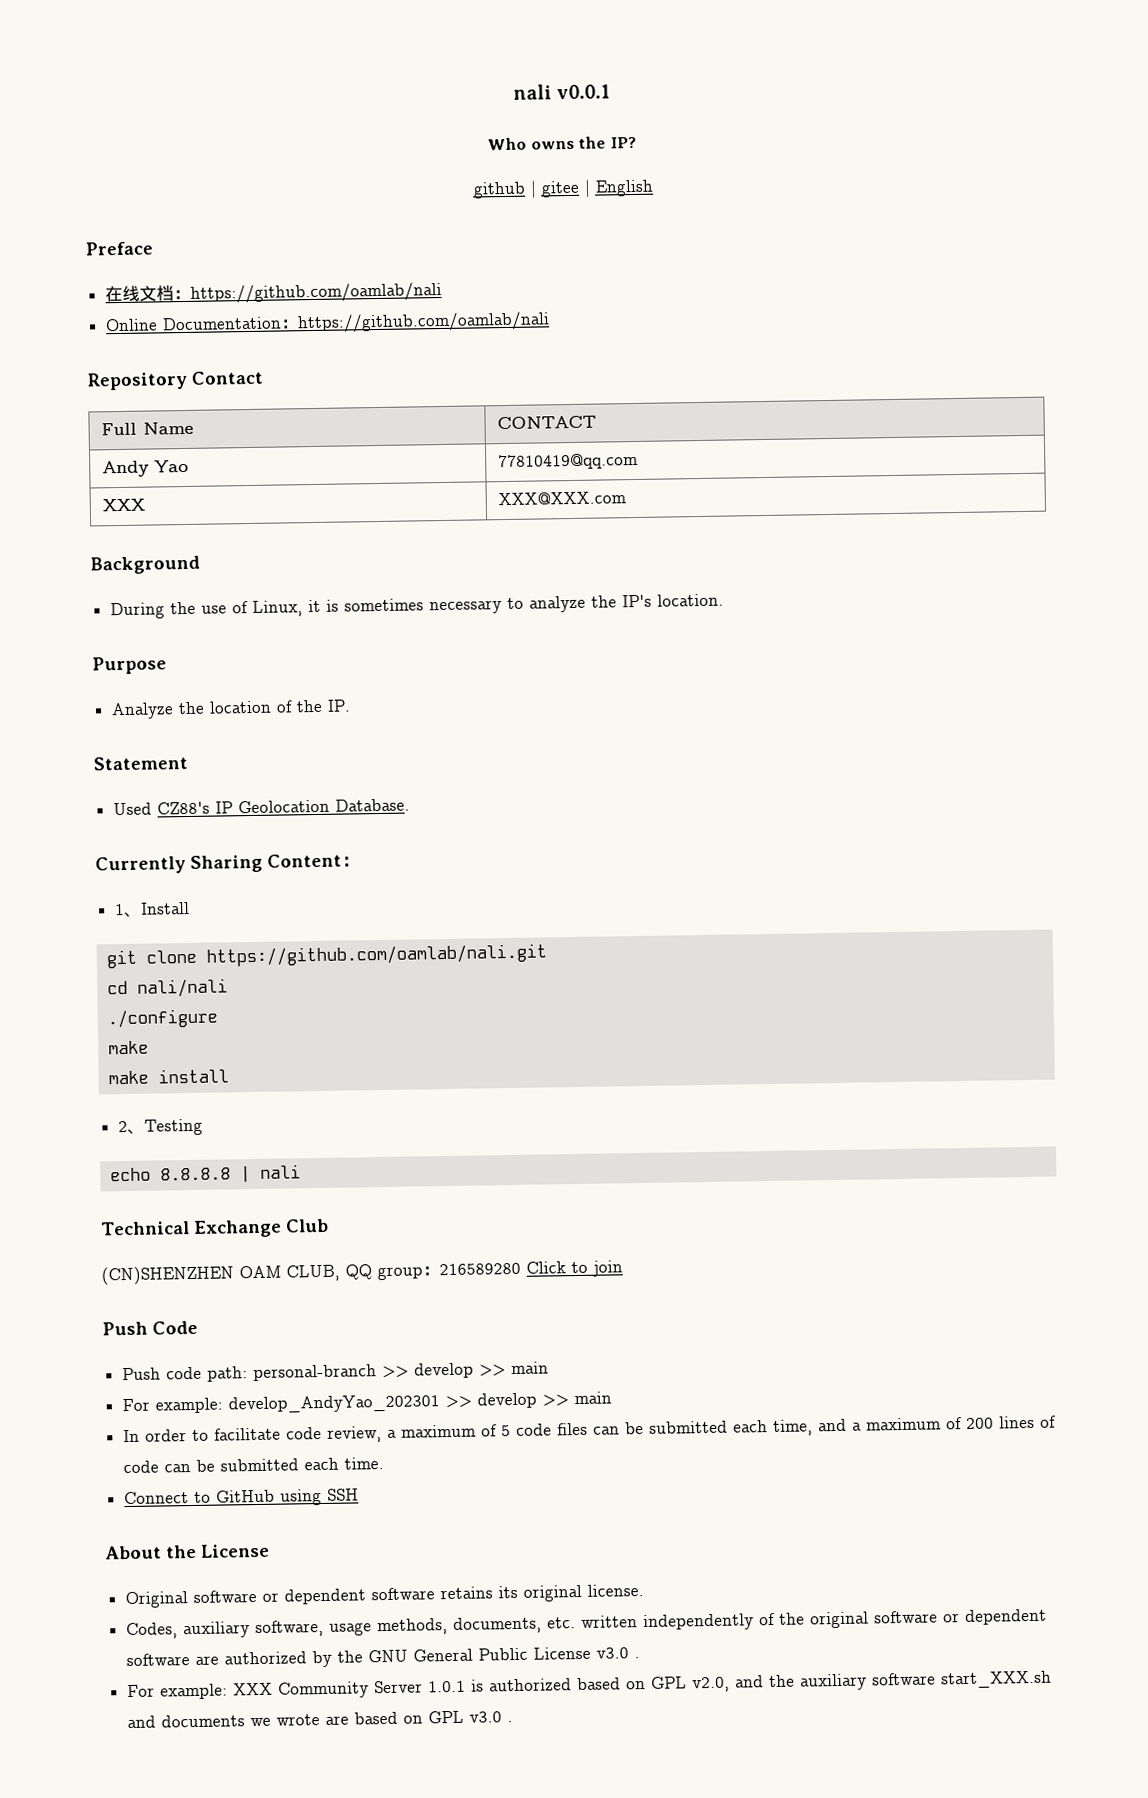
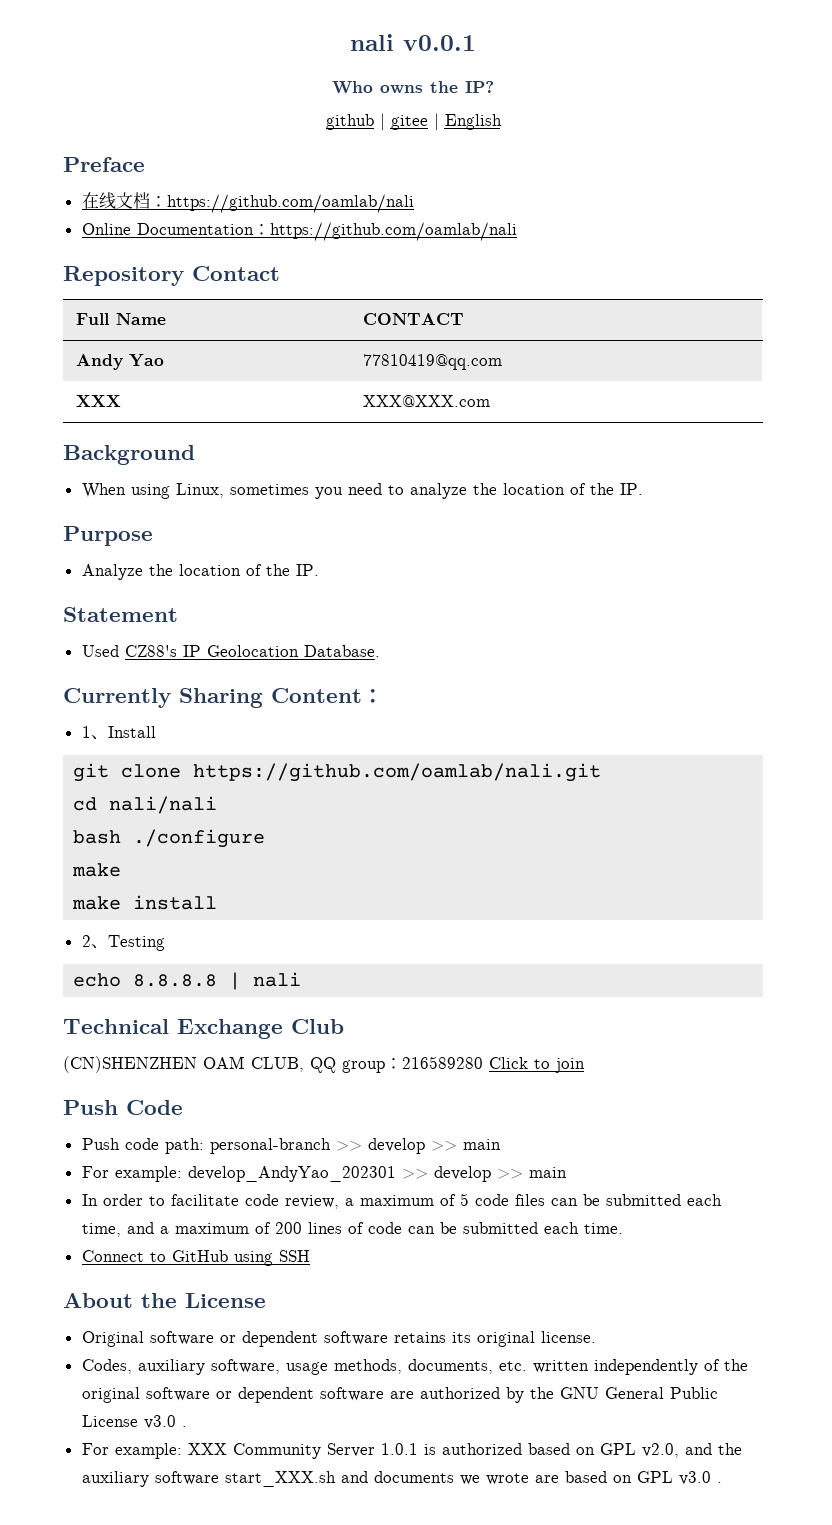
- During the use of Linux, it is sometimes necessary to analyze the IP's location.
+ When using Linux, sometimes you need to analyze the location of the IP.
- ./configure
+ bash ./configure

